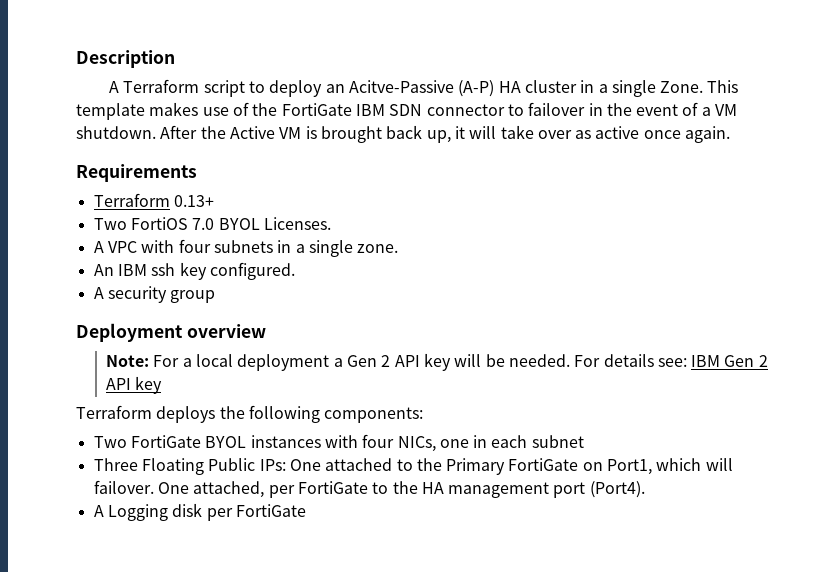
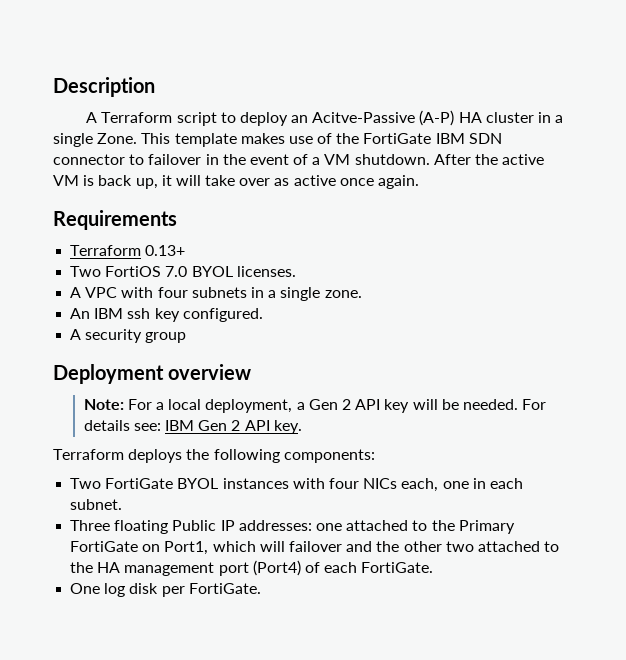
- After the Active VM is brought back up, it will take over as active once again.
+ After the active VM is back up, it will take over as active once again.
- Two FortiOS 7.0 BYOL Licenses.
+ Two FortiOS 7.0 BYOL licenses.
- Note: For a local deployment a Gen 2 API key will be needed.
+ Note: For a local deployment, a Gen 2 API key will be needed.
- For details see: IBM Gen 2 API key
+ For details see: IBM Gen 2 API key.
- Two FortiGate BYOL instances with four NICs, one in each subnet
+ Two FortiGate BYOL instances with four NICs each, one in each subnet.
- Three Floating Public IPs: One attached to the Primary FortiGate on Port1, which will failover. One attached, per FortiGate to the HA management port (Port4).
- A Logging disk per FortiGate
+ Three floating Public IP addresses: one attached to the Primary FortiGate on Port1, which will failover and the other two attached to the HA management port (Port4) of each FortiGate.
+ One log disk per FortiGate.

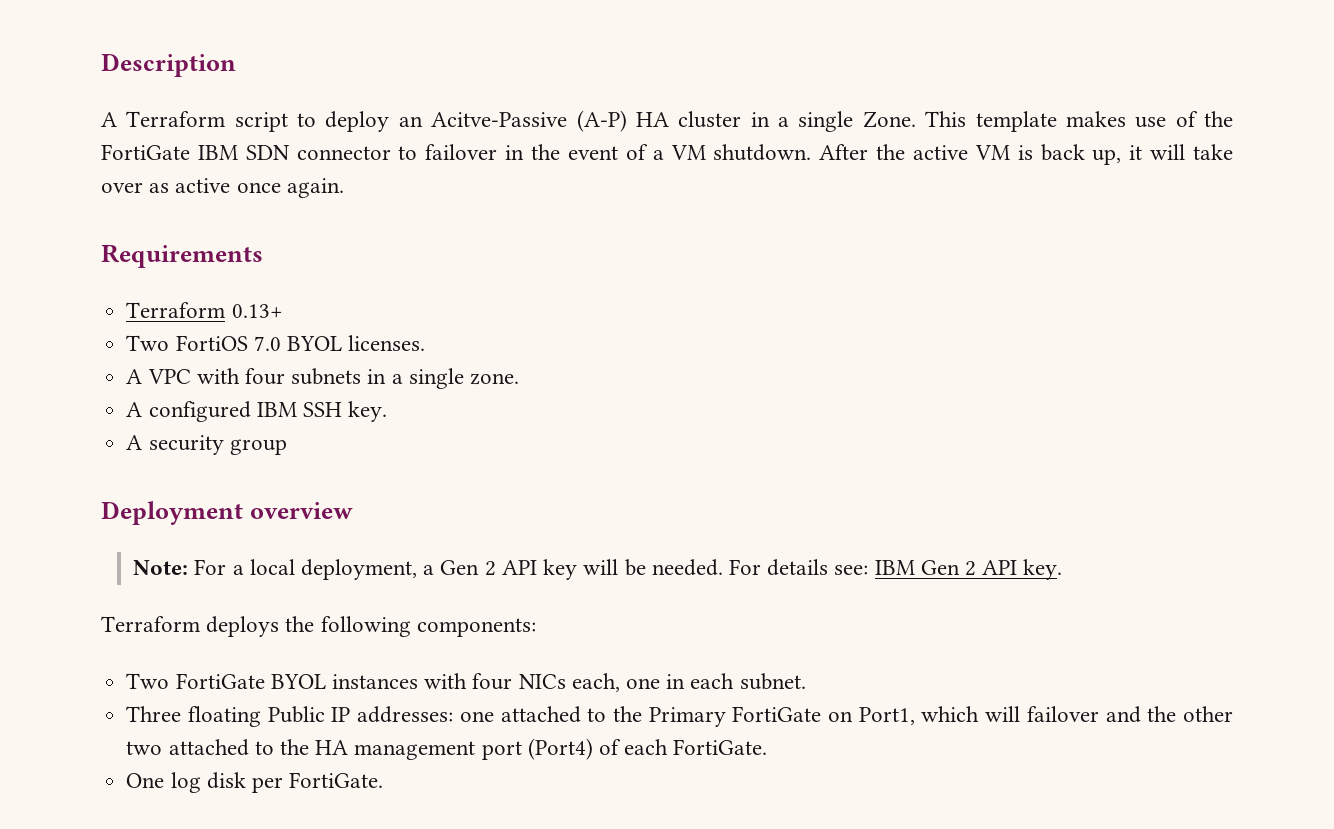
- An IBM ssh key configured.
+ A configured IBM SSH key.

